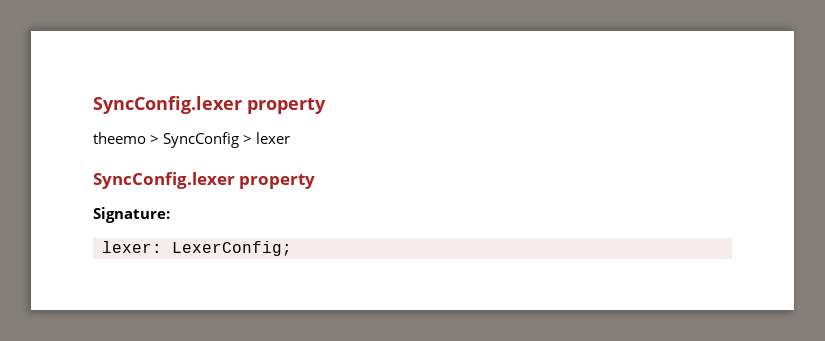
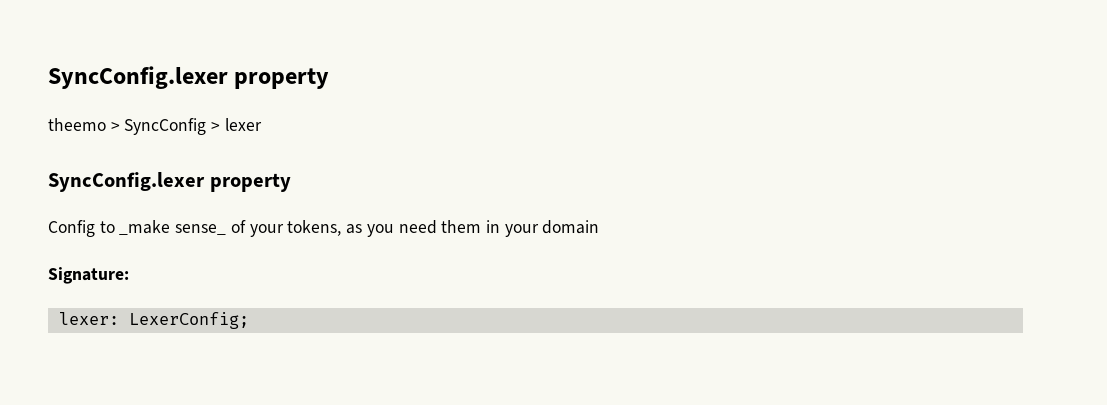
+ Config to _make sense_ of your tokens, as you need them in your domain

